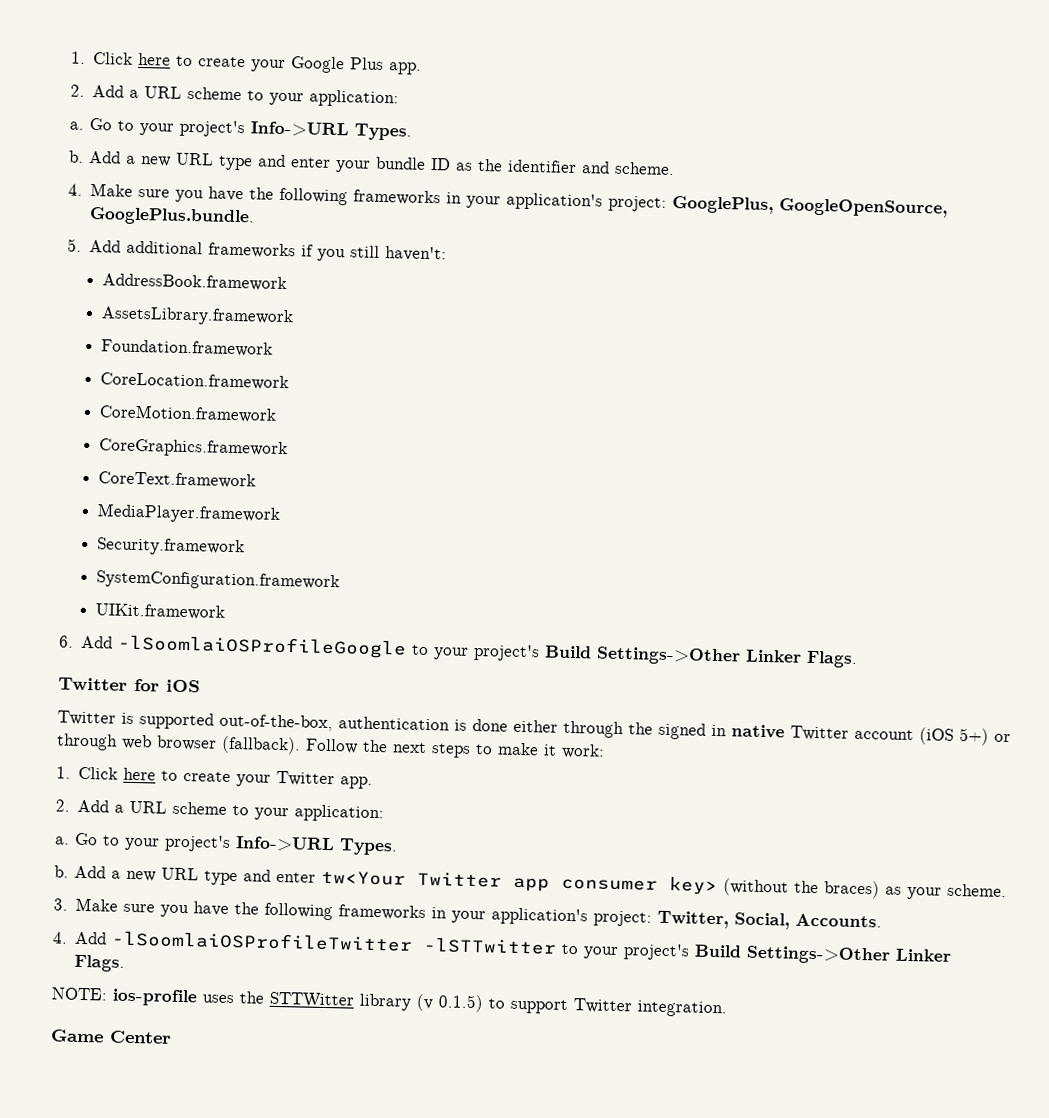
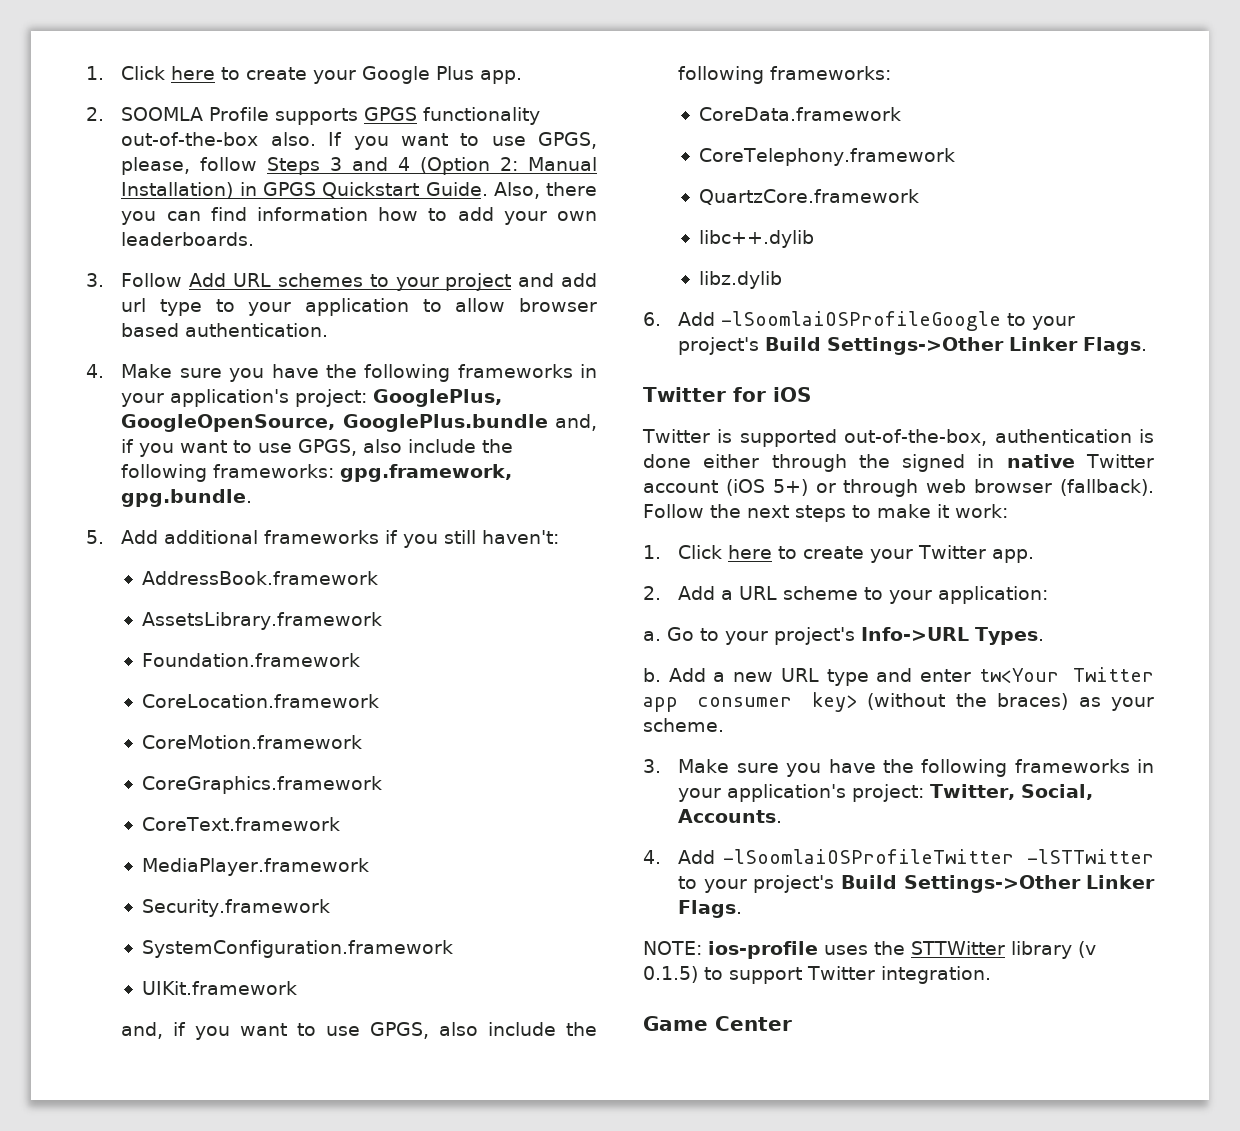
  1. Click here to create your Google Plus app.
- 2. Add a URL scheme to your application:
- a. Go to your project's Info->URL Types.
- b. Add a new URL type and enter your bundle ID as the identifier and scheme.
+ 2. SOOMLA Profile supports GPGS functionality out-of-the-box also. If you want to use GPGS, please, follow Steps 3 and 4 (Option 2: Manual Installation) in GPGS Quickstart Guide. Also, there you can find information how to add your own leaderboards.
+ 3. Follow Add URL schemes to your project and add url type to your application to allow browser based authentication.
- 4. Make sure you have the following frameworks in your application's project: GooglePlus, GoogleOpenSource, GooglePlus.bundle.
+ 4. Make sure you have the following frameworks in your application's project: GooglePlus, GoogleOpenSource, GooglePlus.bundle and, if you want to use GPGS, also include the following frameworks: gpg.framework, gpg.bundle.
  UIKit.framework
+ and, if you want to use GPGS, also include the following frameworks:
+ CoreData.framework
+ CoreTelephony.framework
+ QuartzCore.framework
+ libc++.dylib
+ libz.dylib

